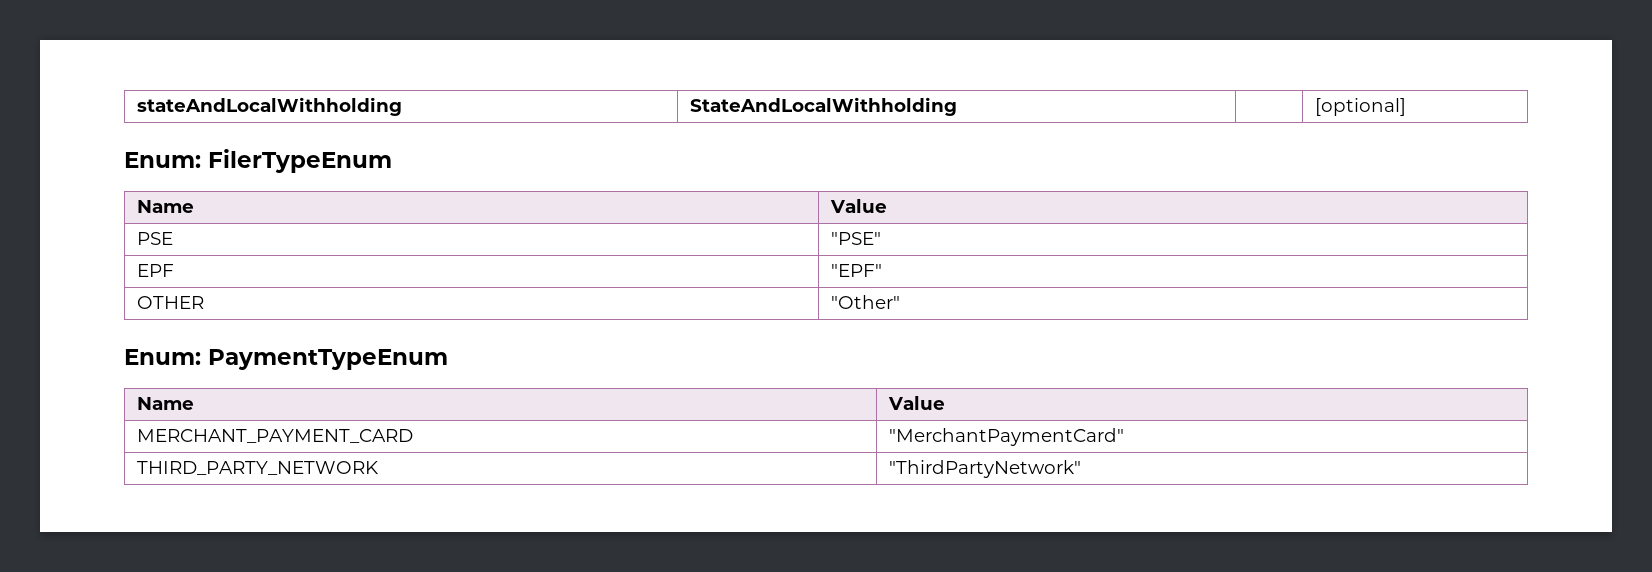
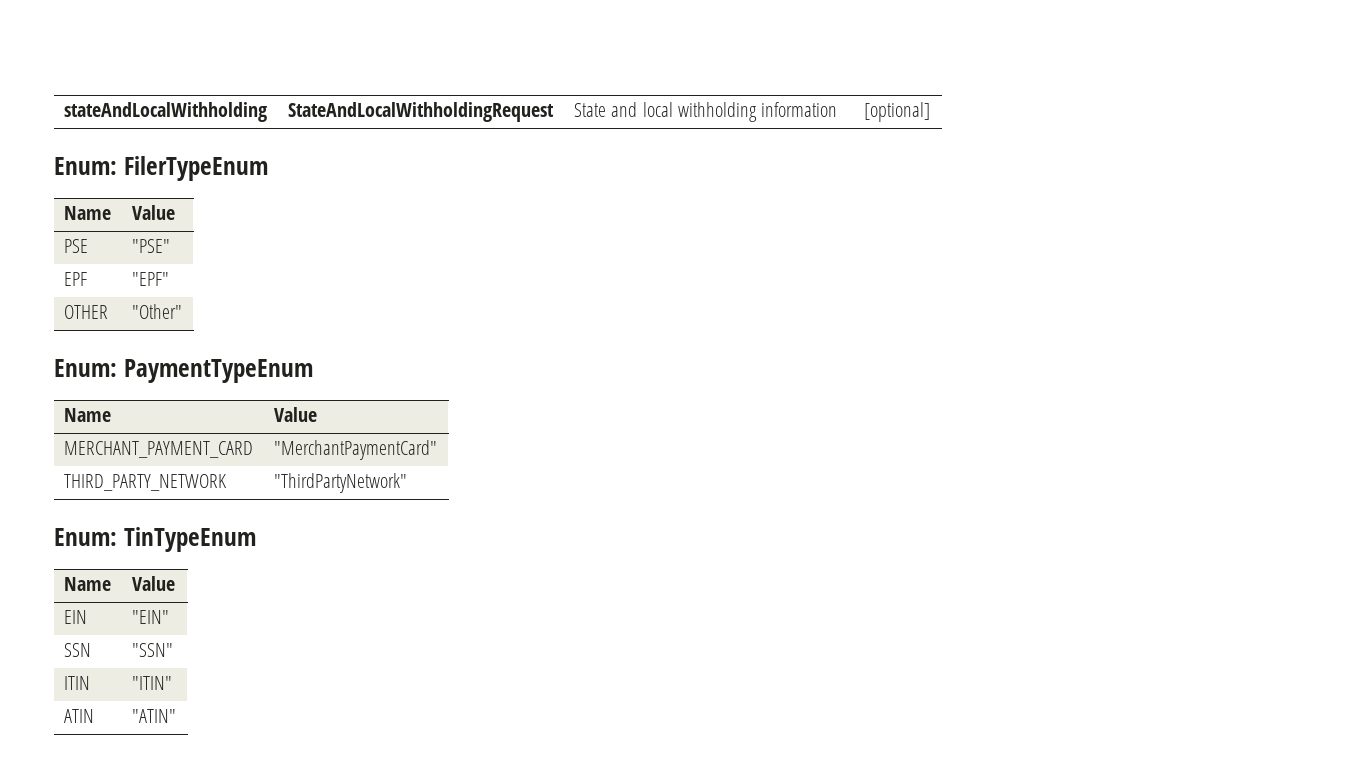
- stateAndLocalWithholding | StateAndLocalWithholding | | [optional]
+ stateAndLocalWithholding | StateAndLocalWithholdingRequest | State and local withholding information | [optional]
+ Enum: TinTypeEnum
+ Name | Value
+ EIN | "EIN"
+ SSN | "SSN"
+ ITIN | "ITIN"
+ ATIN | "ATIN"

